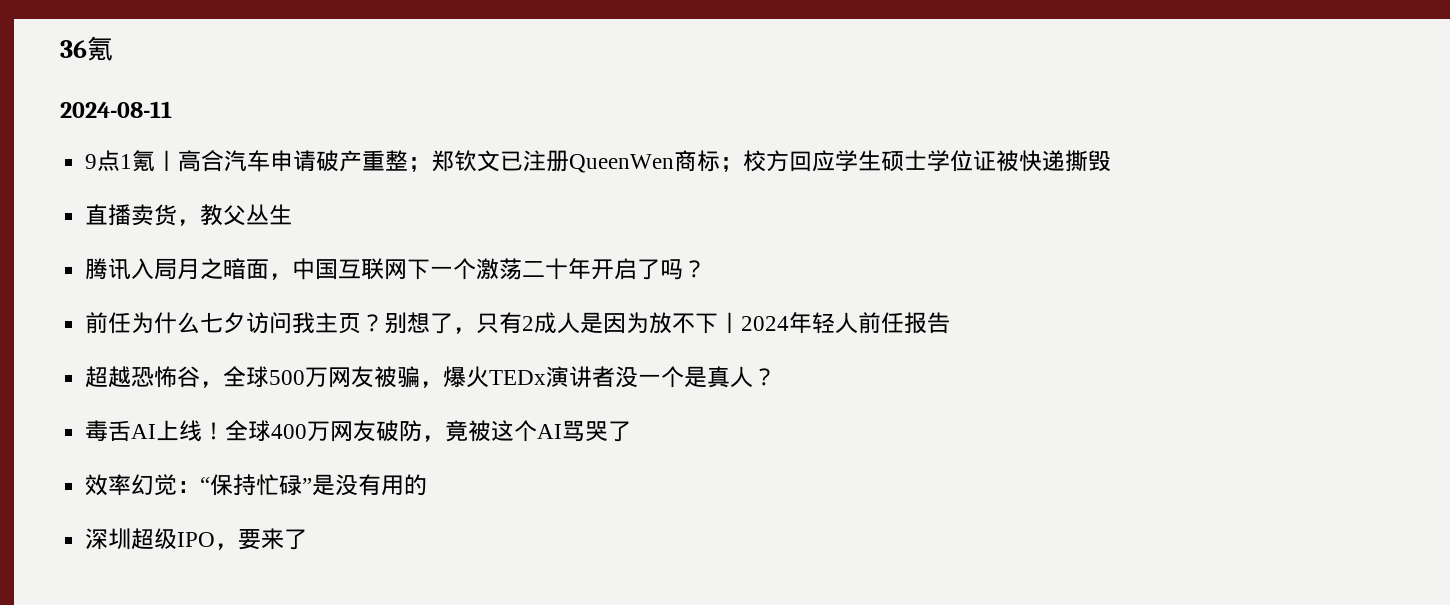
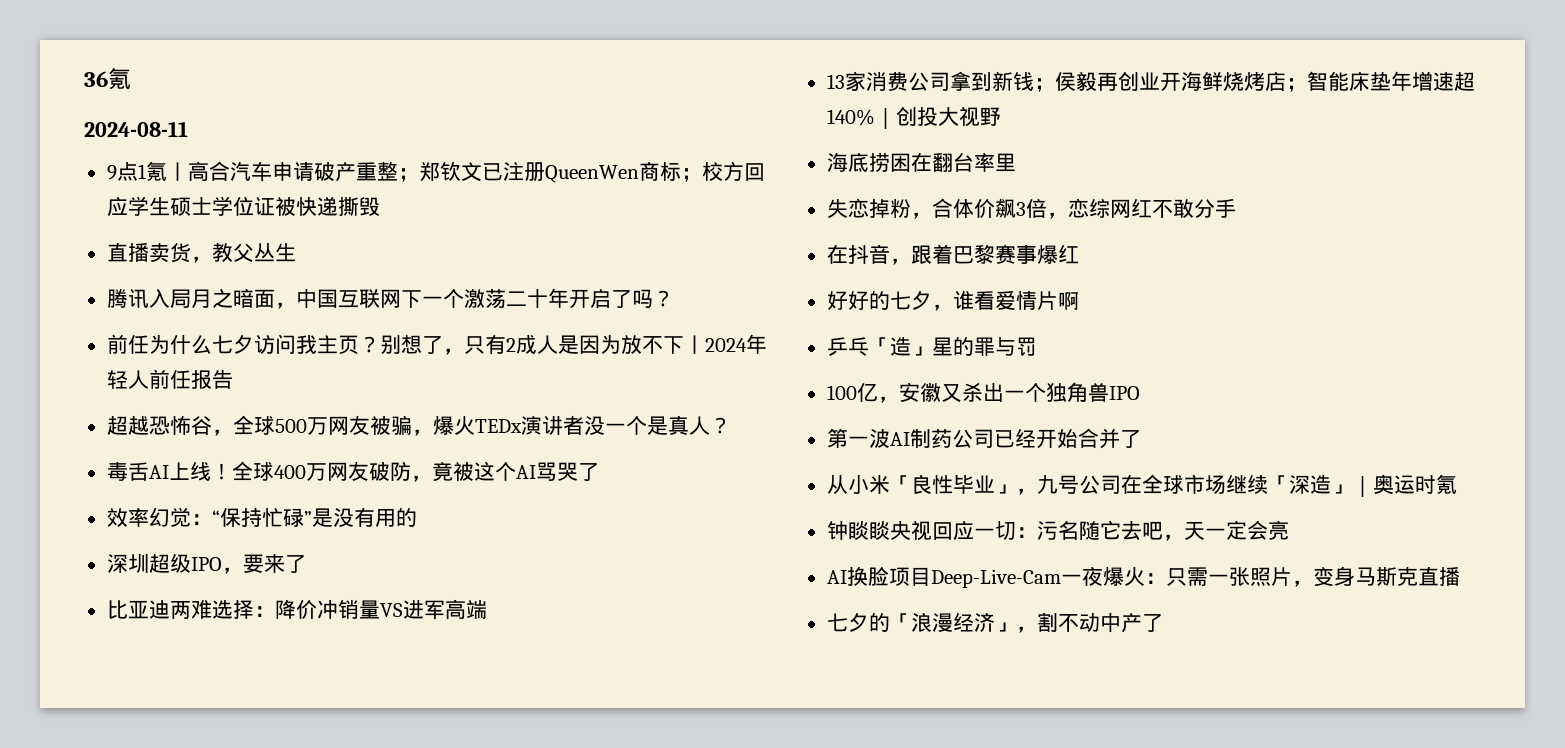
+ 比亚迪两难选择：降价冲销量VS进军高端
+ 13家消费公司拿到新钱；侯毅再创业开海鲜烧烤店；智能床垫年增速超140%｜创投大视野
+ 海底捞困在翻台率里
+ 失恋掉粉，合体价飙3倍，恋综网红不敢分手
+ 在抖音，跟着巴黎赛事爆红
+ 好好的七夕，谁看爱情片啊
+ 乒乓「造」星的罪与罚
+ 100亿，安徽又杀出一个独角兽IPO
+ 第一波AI制药公司已经开始合并了
+ 从小米「良性毕业」，九号公司在全球市场继续「深造」｜奥运时氪
+ 钟睒睒央视回应一切：污名随它去吧，天一定会亮
+ AI换脸项目Deep-Live-Cam一夜爆火：只需一张照片，变身马斯克直播
+ 七夕的「浪漫经济」，割不动中产了

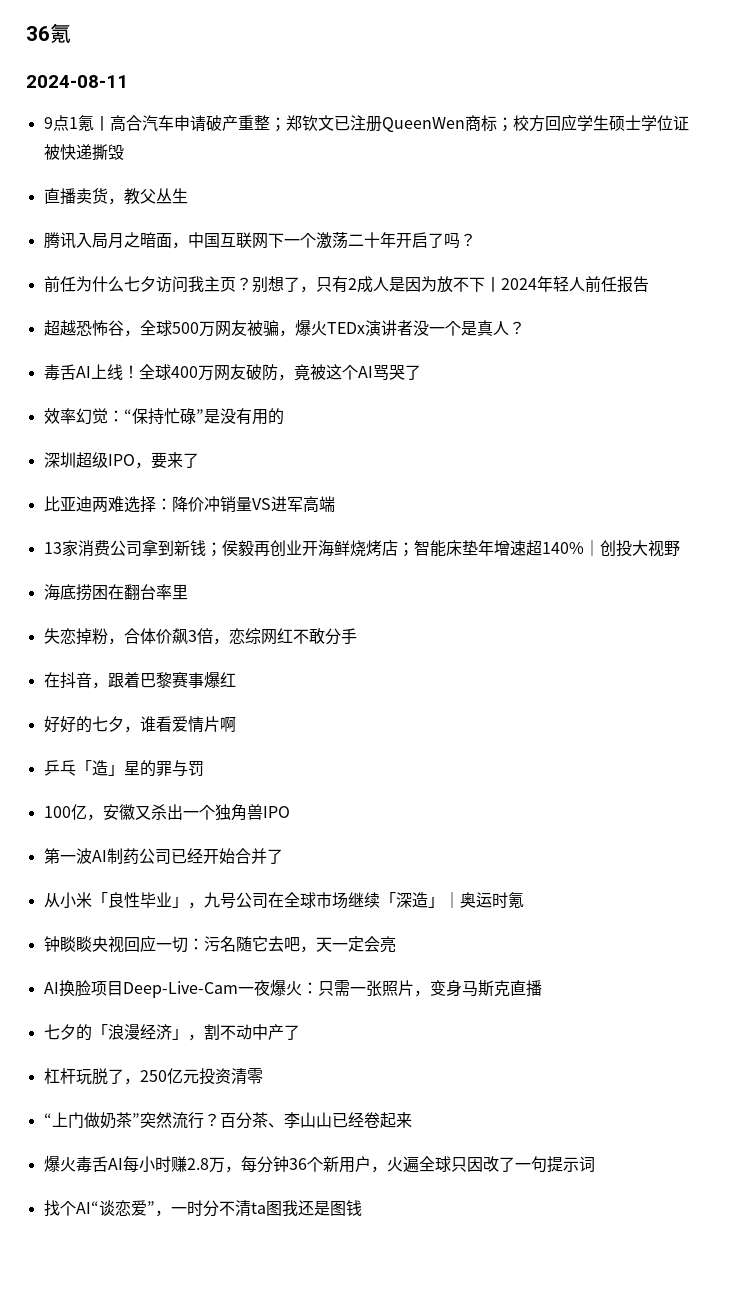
+ 杠杆玩脱了，250亿元投资清零
+ “上门做奶茶”突然流行？百分茶、李山山已经卷起来
+ 爆火毒舌AI每小时赚2.8万，每分钟36个新用户，火遍全球只因改了一句提示词
+ 找个AI“谈恋爱”，一时分不清ta图我还是图钱

